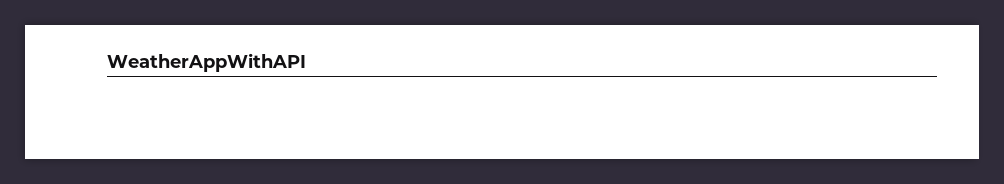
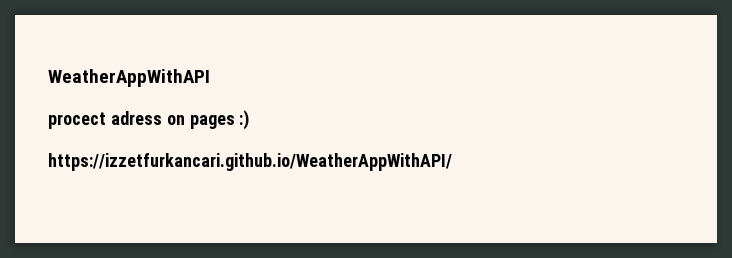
+ procect adress on pages :)
+ https://izzetfurkancari.github.io/WeatherAppWithAPI/

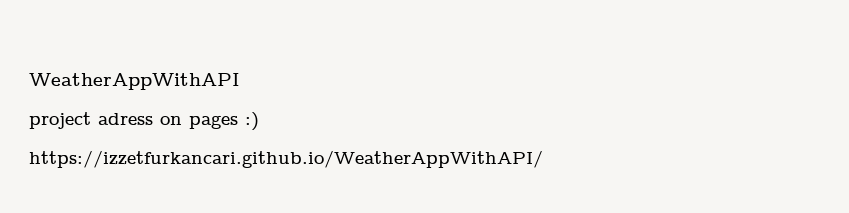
- procect adress on pages :)
+ project adress on pages :)

